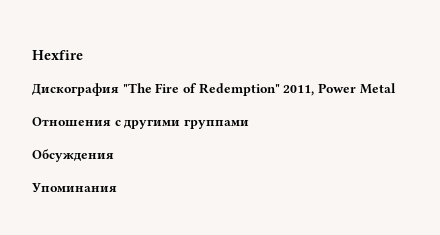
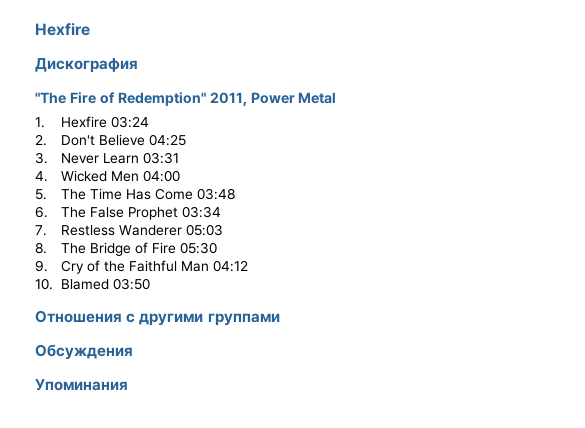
- Дискография "The Fire of Redemption" 2011, Power Metal
+ Дискография
+ "The Fire of Redemption" 2011, Power Metal
+ 1. Hexfire 03:24
+ 2. Don't Believe 04:25
+ 3. Never Learn 03:31
+ 4. Wicked Men 04:00
+ 5. The Time Has Come 03:48
+ 6. The False Prophet 03:34
+ 7. Restless Wanderer 05:03
+ 8. The Bridge of Fire 05:30
+ 9. Cry of the Faithful Man 04:12
+ 10. Blamed 03:50

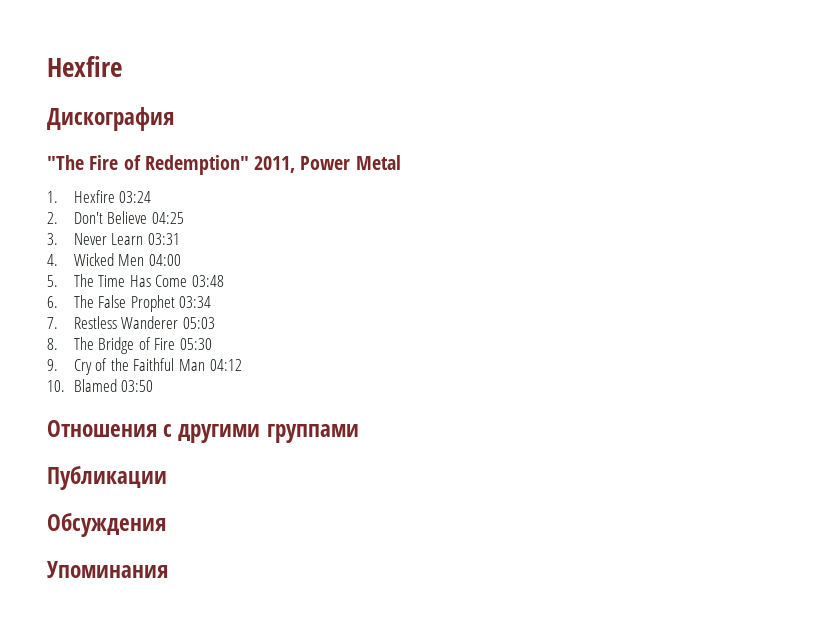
+ Публикации

